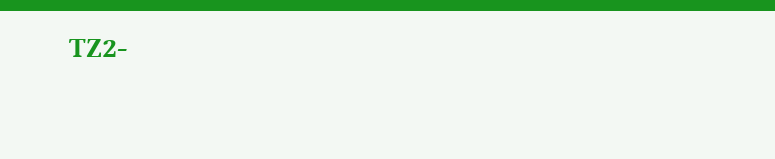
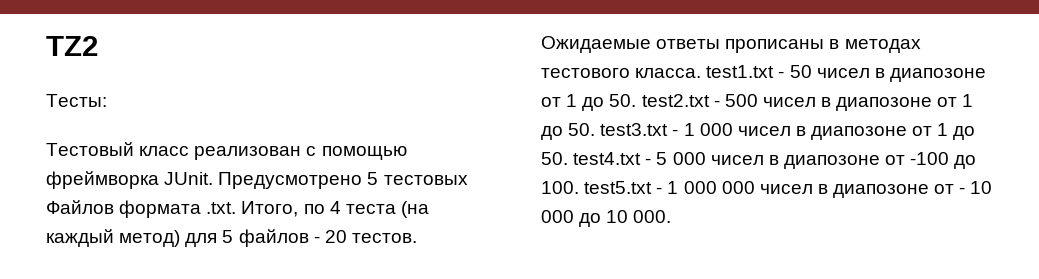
- TZ2-
+ TZ2
+ Тесты:
+ Тестовый класс реализован с помощью фреймворка JUnit. Предусмотрено 5 тестовых Файлов формата .txt. Итого, по 4 теста (на каждый метод) для 5 файлов - 20 тестов. Ожидаемые ответы прописаны в методах тестового класса. test1.txt - 50 чисел в диапозоне от 1 до 50. test2.txt - 500 чисел в диапозоне от 1 до 50. test3.txt - 1 000 чисел в диапозоне от 1 до 50. test4.txt - 5 000 чисел в диапозоне от -100 до 100. test5.txt - 1 000 000 чисел в диапозоне от - 10 000 до 10 000.

